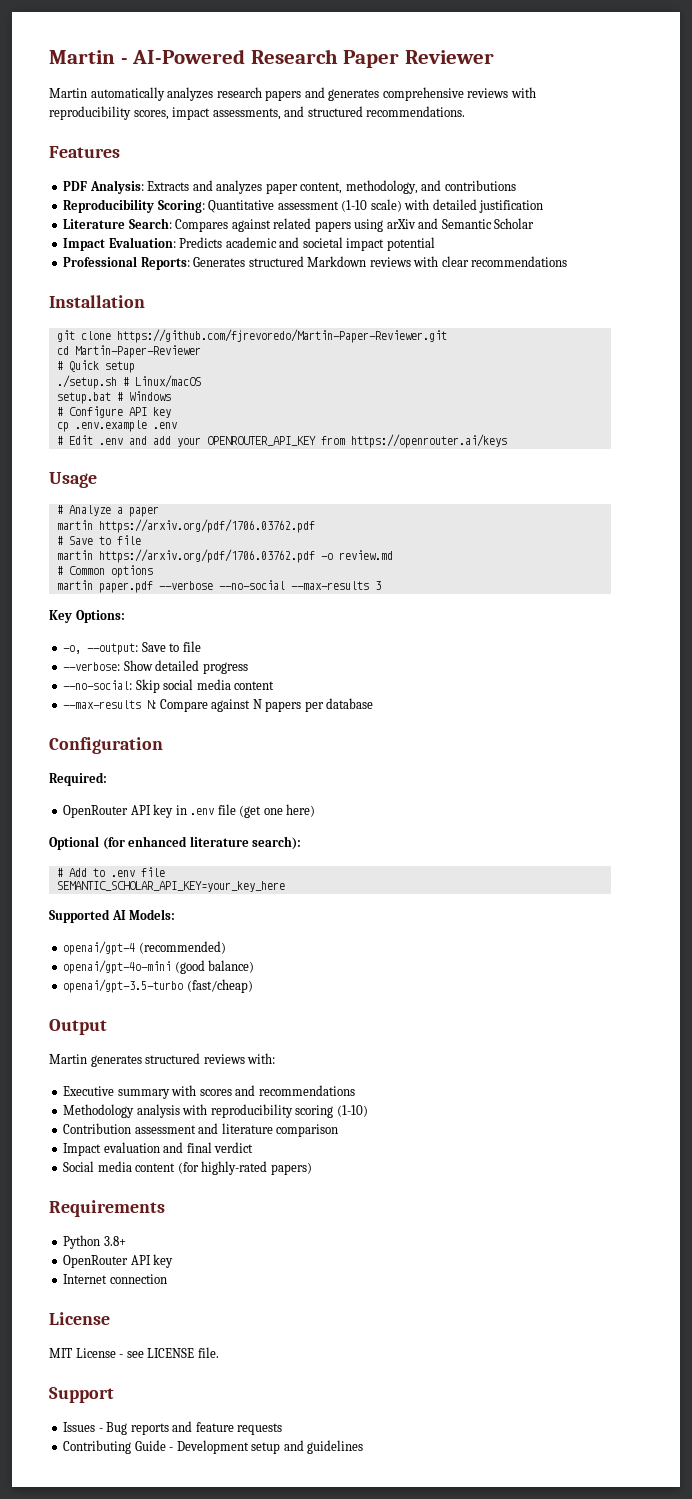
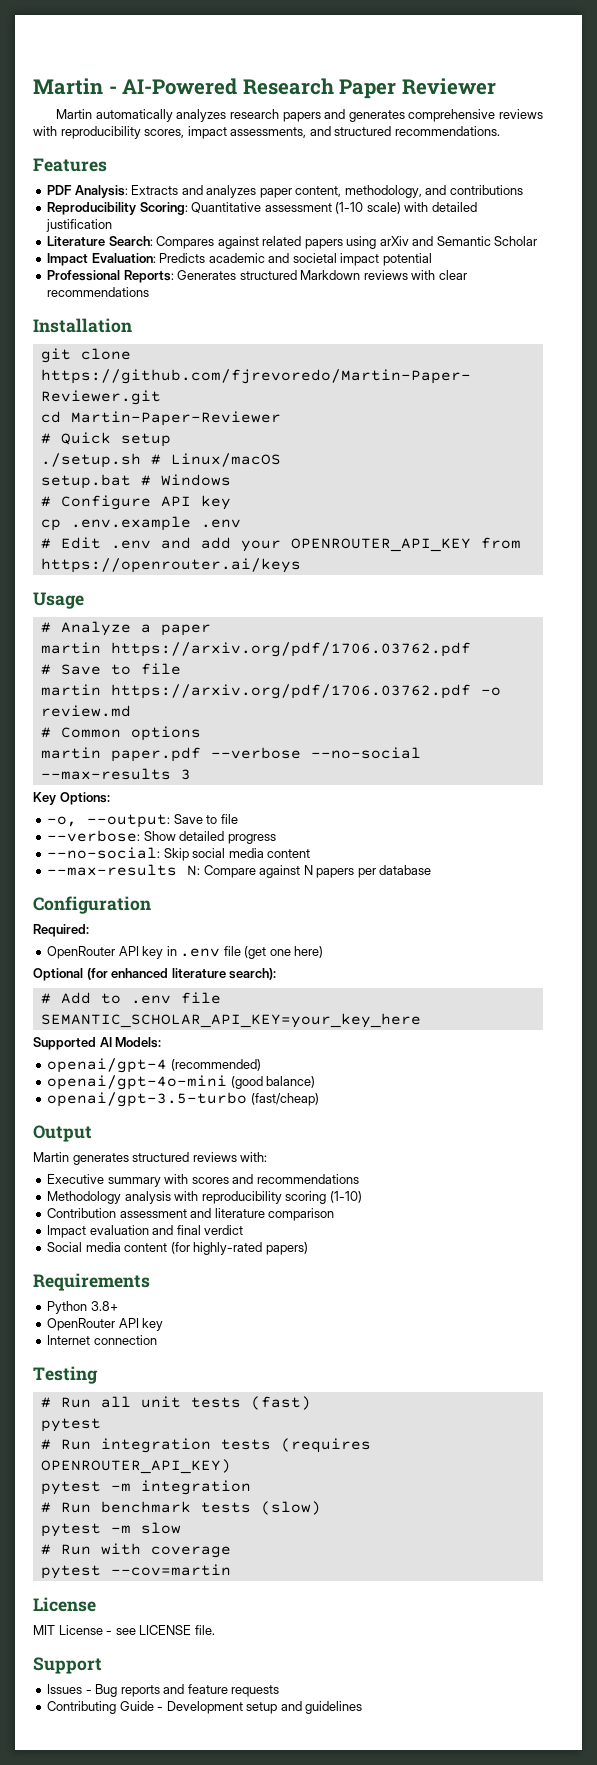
+ Testing
+ # Run all unit tests (fast)
+ pytest
+ # Run integration tests (requires OPENROUTER_API_KEY)
+ pytest -m integration
+ # Run benchmark tests (slow)
+ pytest -m slow
+ # Run with coverage
+ pytest --cov=martin

